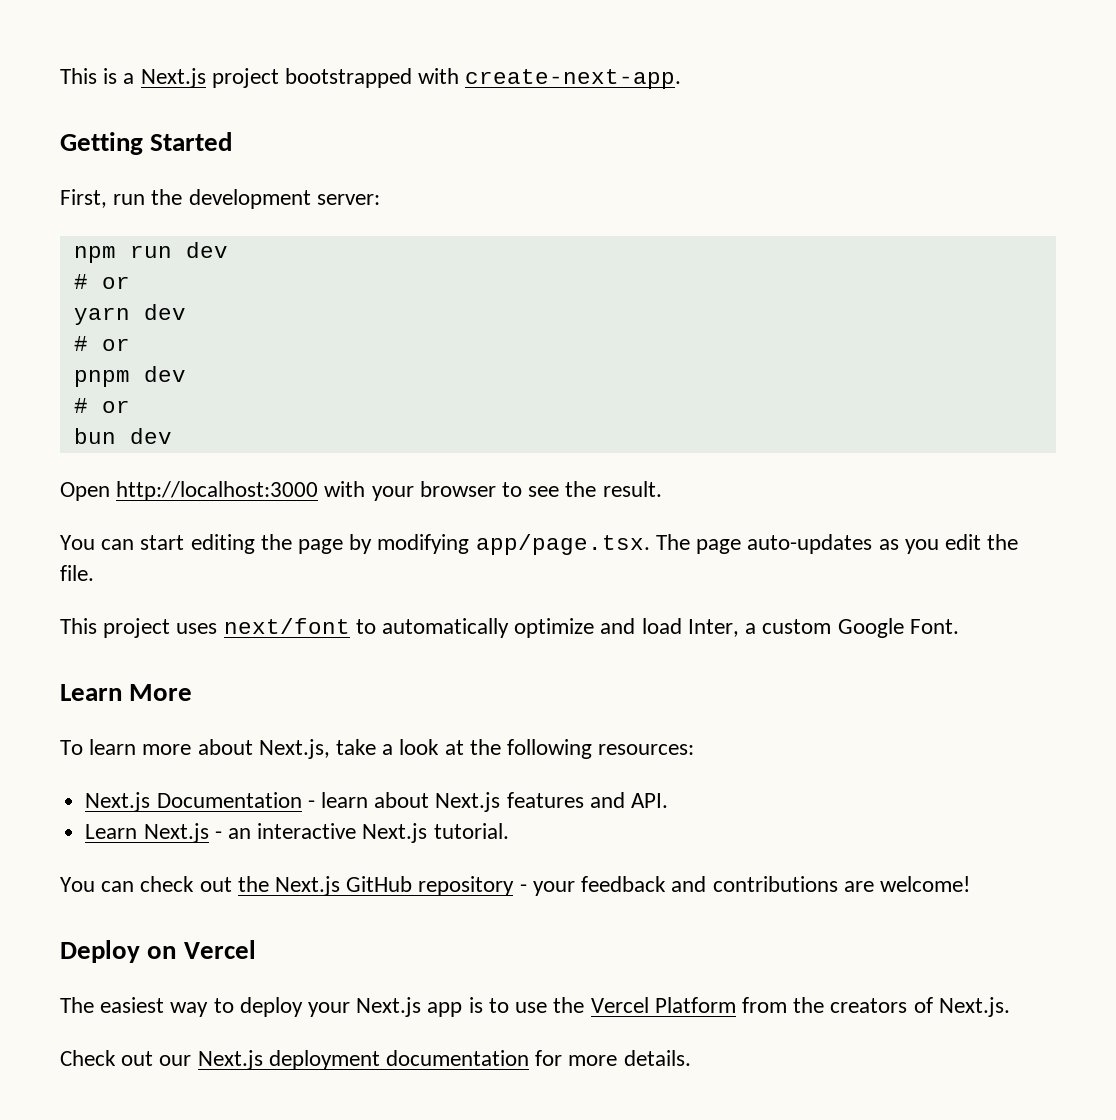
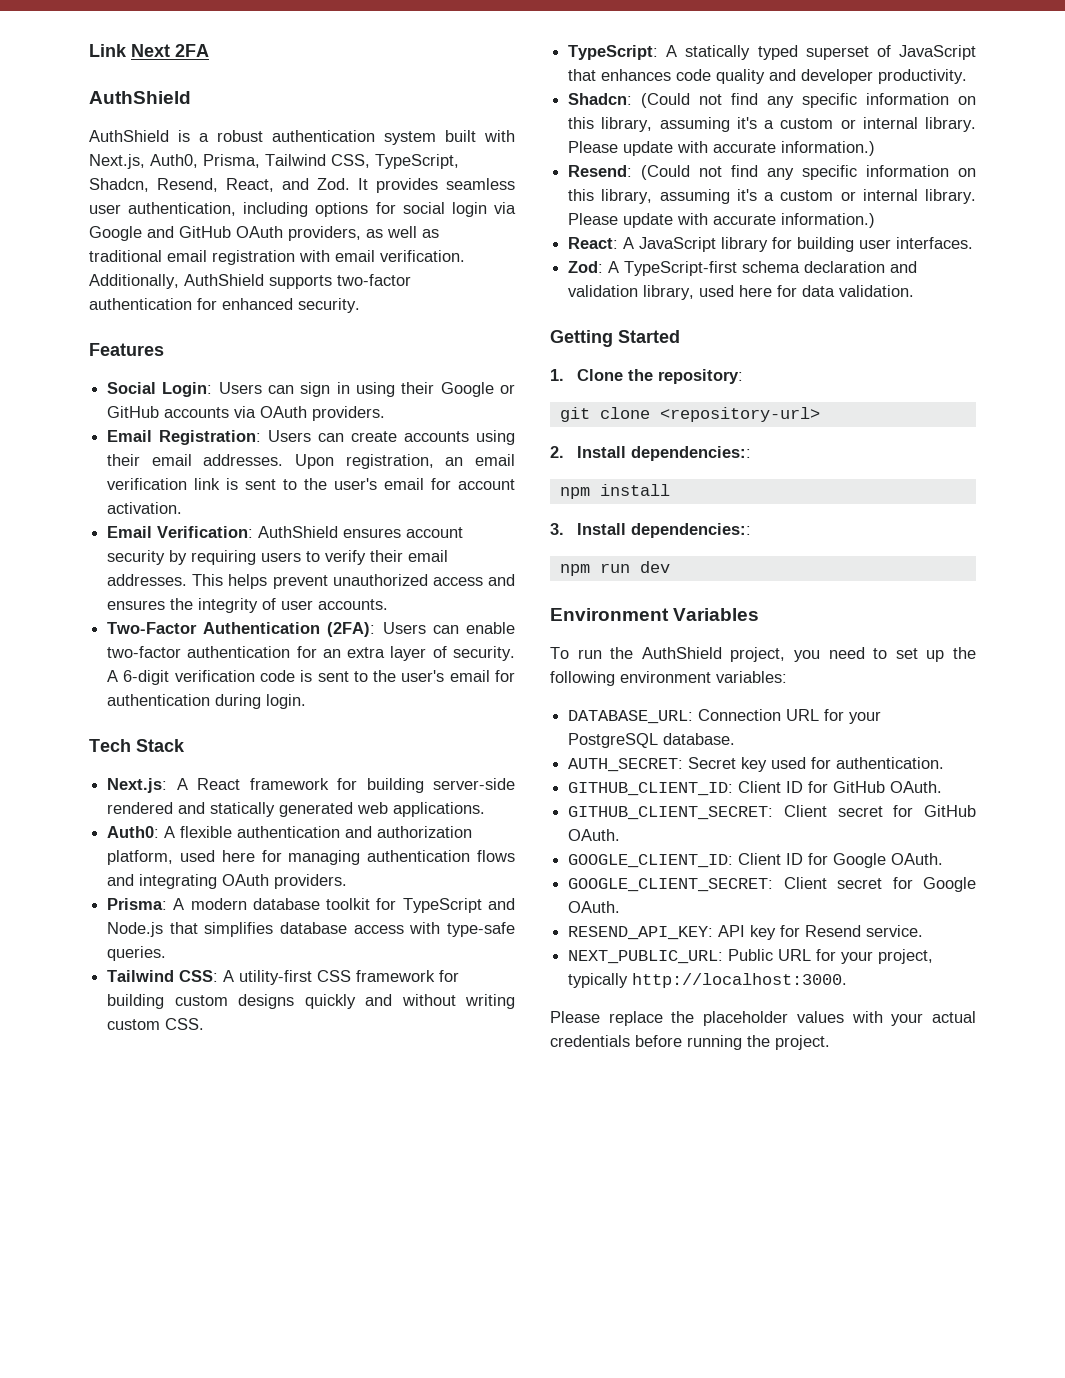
- This is a Next.js project bootstrapped with create-next-app.
+ Link Next 2FA
+ AuthShield
+ AuthShield is a robust authentication system built with Next.js, Auth0, Prisma, Tailwind CSS, TypeScript, Shadcn, Resend, React, and Zod. It provides seamless user authentication, including options for social login via Google and GitHub OAuth providers, as well as traditional email registration with email verification. Additionally, AuthShield supports two-factor authentication for enhanced security.
+ Features
+ Social Login: Users can sign in using their Google or GitHub accounts via OAuth providers.
+ Email Registration: Users can create accounts using their email addresses. Upon registration, an email verification link is sent to the user's email for account activation.
+ Email Verification: AuthShield ensures account security by requiring users to verify their email addresses. This helps prevent unauthorized access and ensures the integrity of user accounts.
+ Two-Factor Authentication (2FA): Users can enable two-factor authentication for an extra layer of security. A 6-digit verification code is sent to the user's email for authentication during login.
+ Tech Stack
+ Next.js: A React framework for building server-side rendered and statically generated web applications.
+ Auth0: A flexible authentication and authorization platform, used here for managing authentication flows and integrating OAuth providers.
+ Prisma: A modern database toolkit for TypeScript and Node.js that simplifies database access with type-safe queries.
+ Tailwind CSS: A utility-first CSS framework for building custom designs quickly and without writing custom CSS.
+ TypeScript: A statically typed superset of JavaScript that enhances code quality and developer productivity.
+ Shadcn: (Could not find any specific information on this library, assuming it's a custom or internal library. Please update with accurate information.)
+ Resend: (Could not find any specific information on this library, assuming it's a custom or internal library. Please update with accurate information.)
+ React: A JavaScript library for building user interfaces.
+ Zod: A TypeScript-first schema declaration and validation library, used here for data validation.
  Getting Started
- First, run the development server:
+ 1. Clone the repository:
+ git clone <repository-url>
+ 2. Install dependencies::
+ npm install
+ 3. Install dependencies::
  npm run dev
- # or
- yarn dev
- # or
- pnpm dev
- # or
- bun dev
- Open http://localhost:3000 with your browser to see the result.
- You can start editing the page by modifying app/page.tsx. The page auto-updates as you edit the file.
- This project uses next/font to automatically optimize and load Inter, a custom Google Font.
- Learn More
- To learn more about Next.js, take a look at the following resources:
- Next.js Documentation - learn about Next.js features and API.
- Learn Next.js - an interactive Next.js tutorial.
- You can check out the Next.js GitHub repository - your feedback and contributions are welcome!
- Deploy on Vercel
- The easiest way to deploy your Next.js app is to use the Vercel Platform from the creators of Next.js.
- Check out our Next.js deployment documentation for more details.
+ Environment Variables
+ To run the AuthShield project, you need to set up the following environment variables:
+ DATABASE_URL: Connection URL for your PostgreSQL database.
+ AUTH_SECRET: Secret key used for authentication.
+ GITHUB_CLIENT_ID: Client ID for GitHub OAuth.
+ GITHUB_CLIENT_SECRET: Client secret for GitHub OAuth.
+ GOOGLE_CLIENT_ID: Client ID for Google OAuth.
+ GOOGLE_CLIENT_SECRET: Client secret for Google OAuth.
+ RESEND_API_KEY: API key for Resend service.
+ NEXT_PUBLIC_URL: Public URL for your project, typically http://localhost:3000.
+ Please replace the placeholder values with your actual credentials before running the project.

